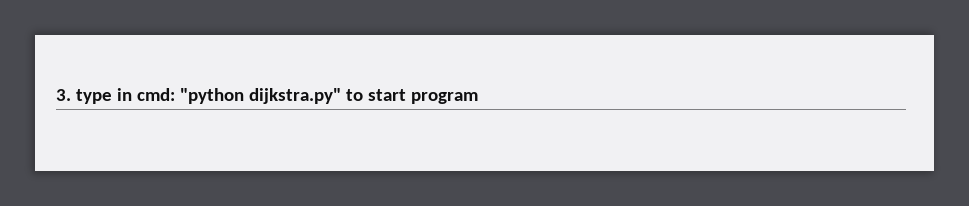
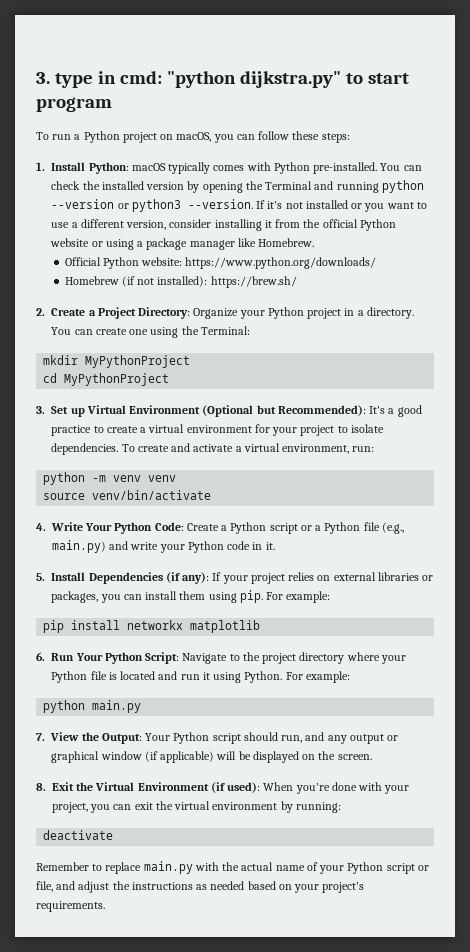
+ To run a Python project on macOS, you can follow these steps:
+ 1. Install Python: macOS typically comes with Python pre-installed. You can check the installed version by opening the Terminal and running python --version or python3 --version. If it's not installed or you want to use a different version, consider installing it from the official Python website or using a package manager like Homebrew.
+ Official Python website: https://www.python.org/downloads/
+ Homebrew (if not installed): https://brew.sh/
+ 2. Create a Project Directory: Organize your Python project in a directory. You can create one using the Terminal:
+ mkdir MyPythonProject
+ cd MyPythonProject
+ 3. Set up Virtual Environment (Optional but Recommended): It's a good practice to create a virtual environment for your project to isolate dependencies. To create and activate a virtual environment, run:
+ python -m venv venv
+ source venv/bin/activate
+ 4. Write Your Python Code: Create a Python script or a Python file (e.g., main.py) and write your Python code in it.
+ 5. Install Dependencies (if any): If your project relies on external libraries or packages, you can install them using pip. For example:
+ pip install networkx matplotlib
+ 6. Run Your Python Script: Navigate to the project directory where your Python file is located and run it using Python. For example:
+ python main.py
+ 7. View the Output: Your Python script should run, and any output or graphical window (if applicable) will be displayed on the screen.
+ 8. Exit the Virtual Environment (if used): When you're done with your project, you can exit the virtual environment by running:
+ deactivate
+ Remember to replace main.py with the actual name of your Python script or file, and adjust the instructions as needed based on your project's requirements.

